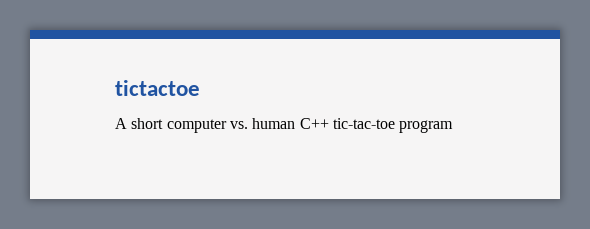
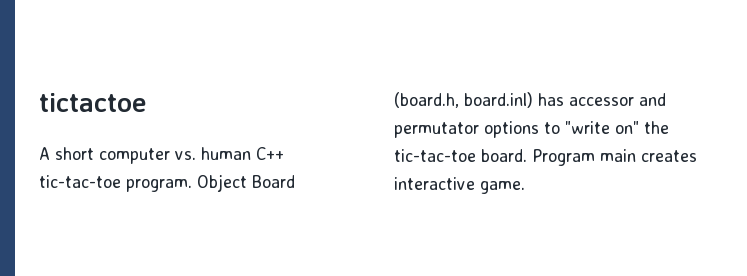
- A short computer vs. human C++ tic-tac-toe program
+ A short computer vs. human C++ tic-tac-toe program. Object Board (board.h, board.inl) has accessor and permutator options to "write on" the tic-tac-toe board. Program main creates interactive game.

